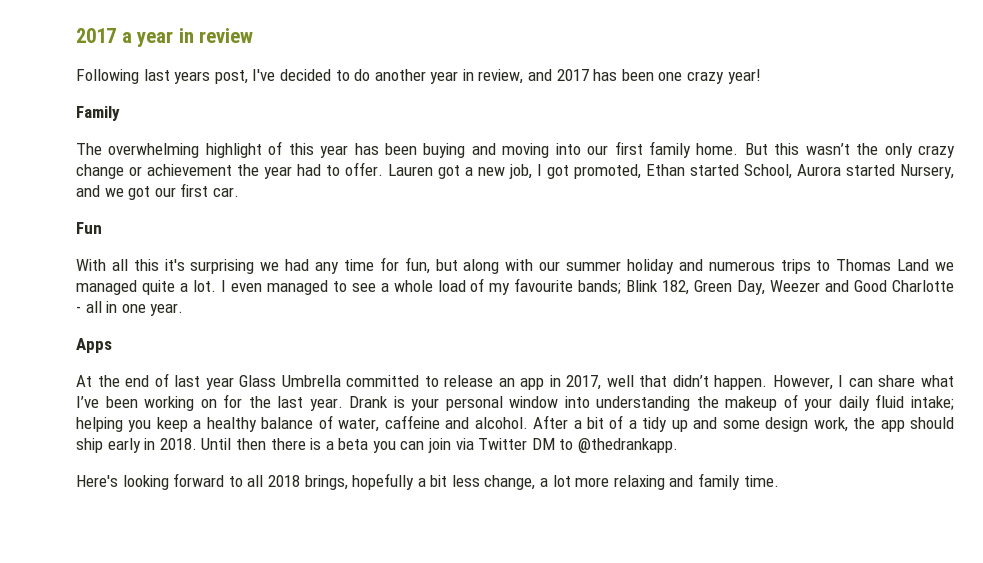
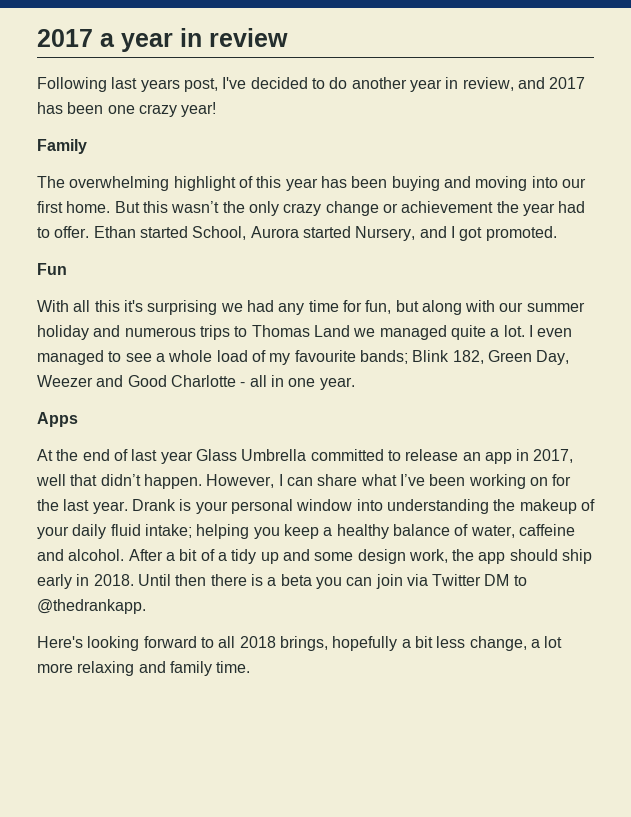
- The overwhelming highlight of this year has been buying and moving into our first family home.
+ The overwhelming highlight of this year has been buying and moving into our first home.
- Lauren got a new job, I got promoted, Ethan started School, Aurora started Nursery, and we got our first car.
+ Ethan started School, Aurora started Nursery, and I got promoted.

